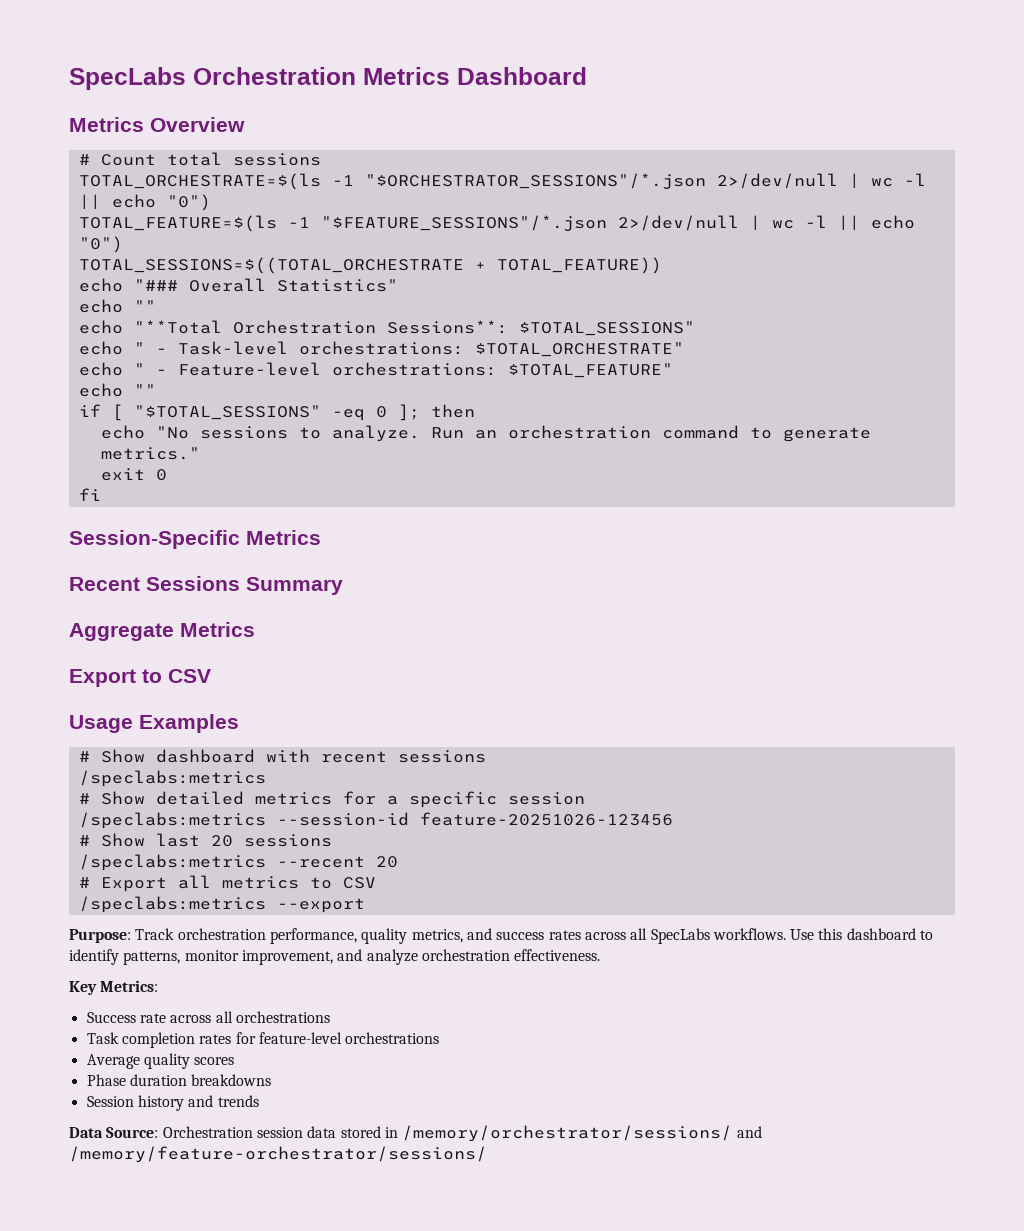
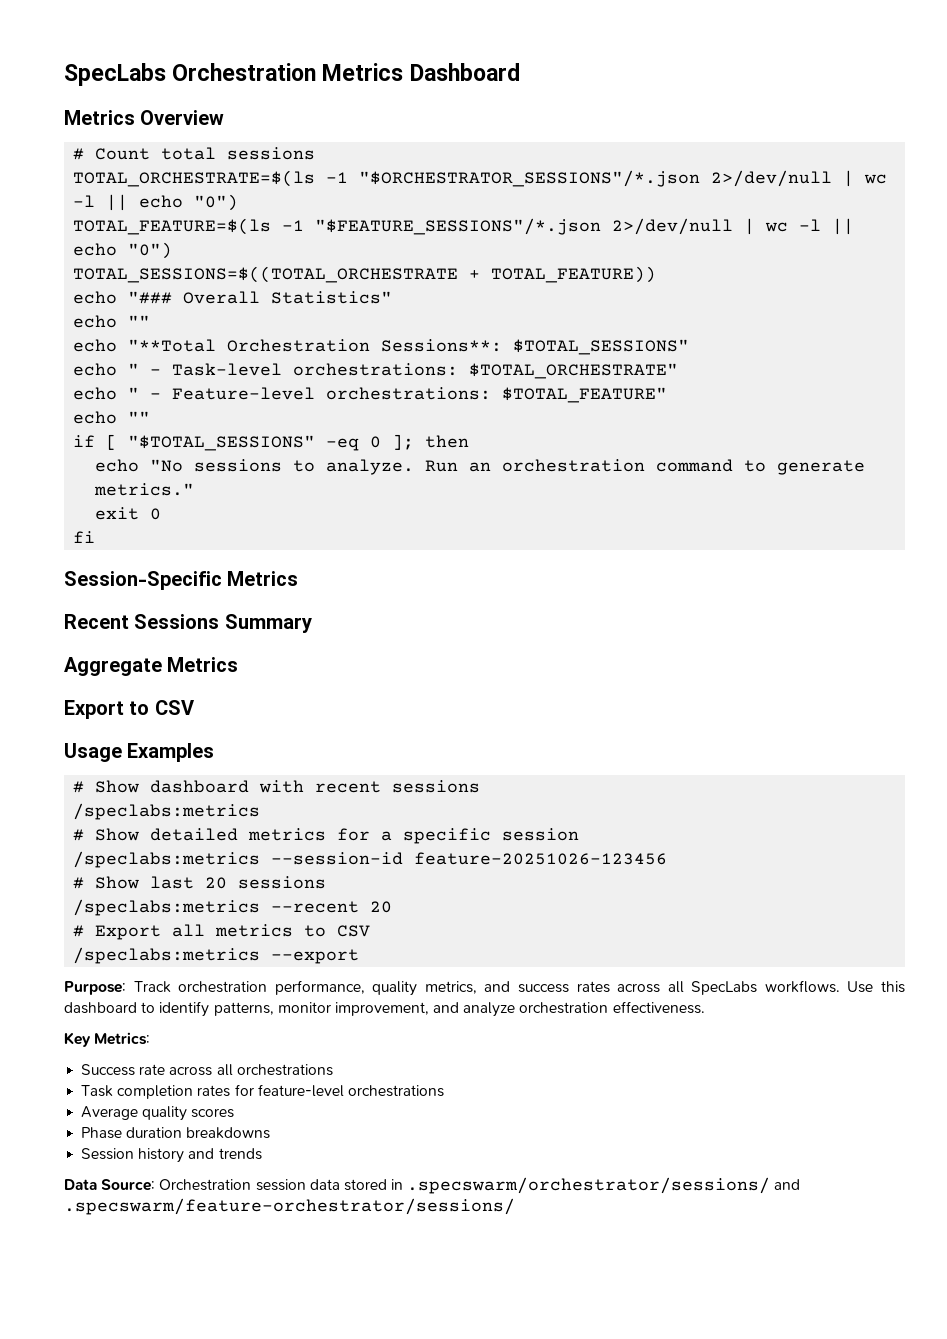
- Data Source: Orchestration session data stored in /memory/orchestrator/sessions/ and /memory/feature-orchestrator/sessions/
+ Data Source: Orchestration session data stored in .specswarm/orchestrator/sessions/ and .specswarm/feature-orchestrator/sessions/

